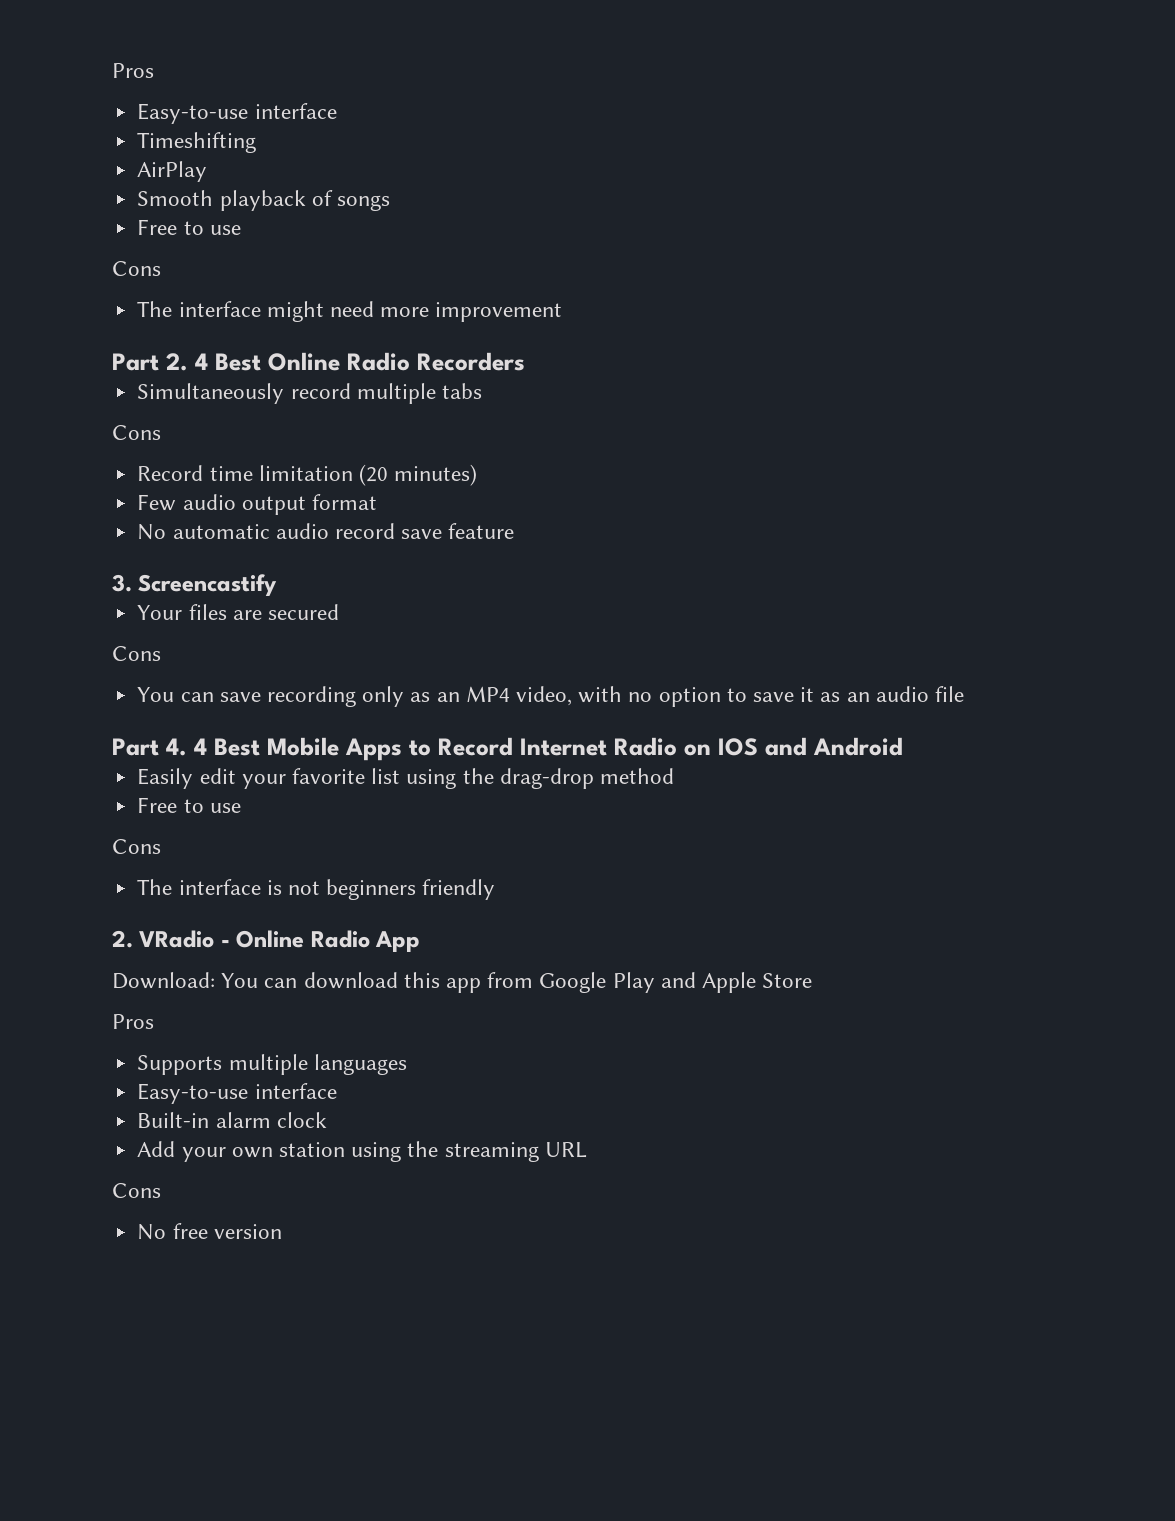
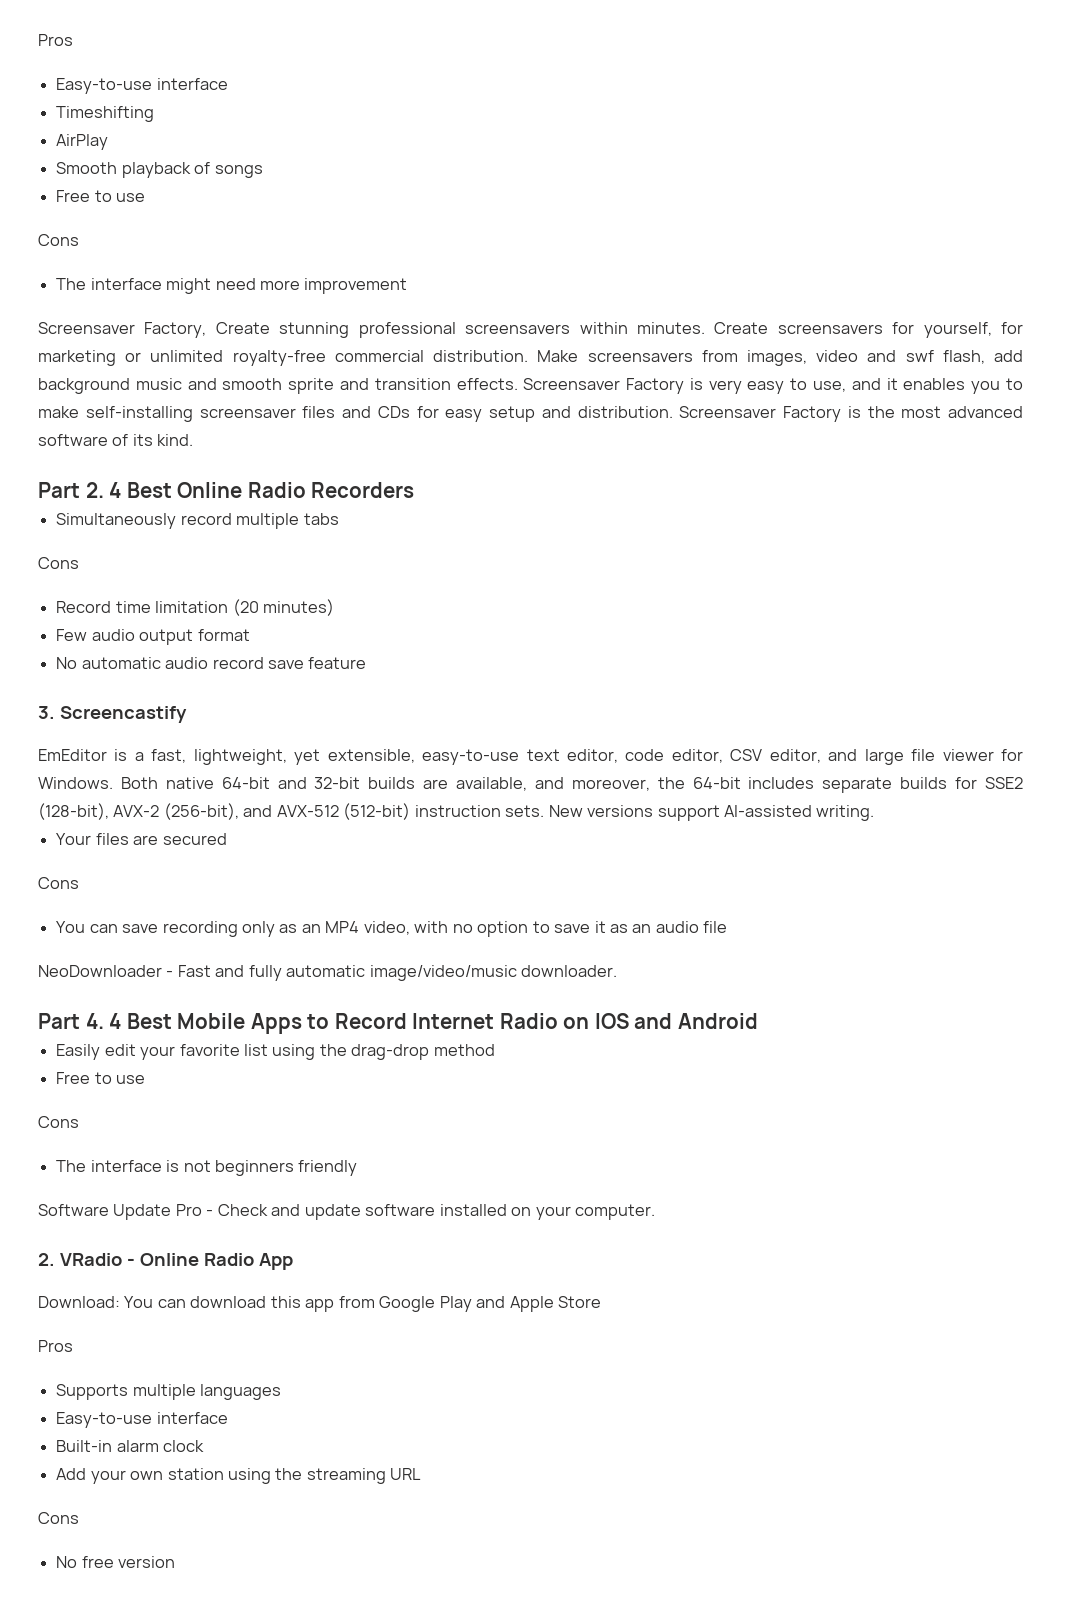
+ Screensaver Factory, Create stunning professional screensavers within minutes. Create screensavers for yourself, for marketing or unlimited royalty-free commercial distribution. Make screensavers from images, video and swf flash, add background music and smooth sprite and transition effects. Screensaver Factory is very easy to use, and it enables you to make self-installing screensaver files and CDs for easy setup and distribution. Screensaver Factory is the most advanced software of its kind.
+ EmEditor is a fast, lightweight, yet extensible, easy-to-use text editor, code editor, CSV editor, and large file viewer for Windows. Both native 64-bit and 32-bit builds are available, and moreover, the 64-bit includes separate builds for SSE2 (128-bit), AVX-2 (256-bit), and AVX-512 (512-bit) instruction sets. New versions support AI-assisted writing.
+ NeoDownloader - Fast and fully automatic image/video/music downloader.
+ Software Update Pro - Check and update software installed on your computer.

